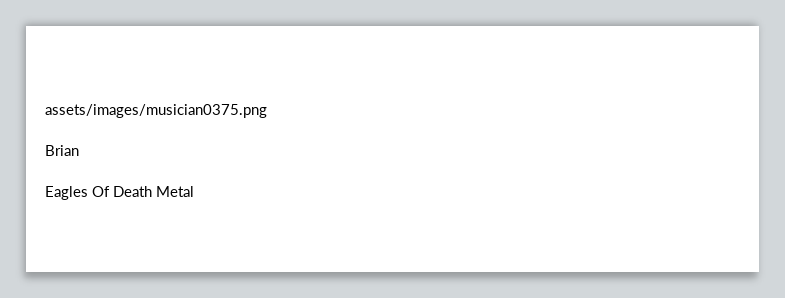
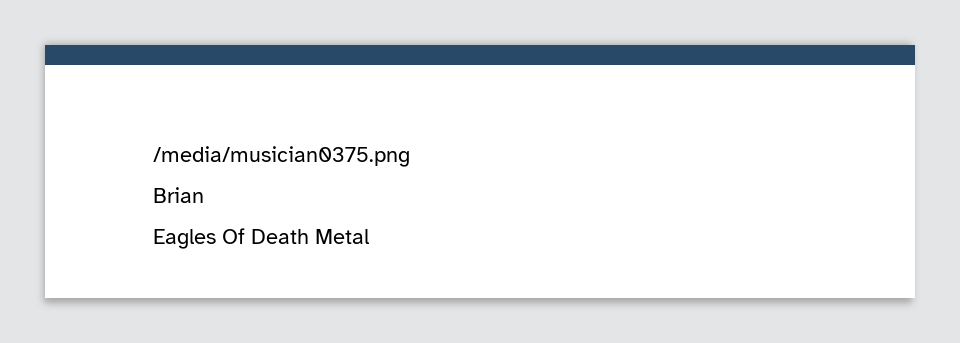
- assets/images/musician0375.png
+ /media/musician0375.png

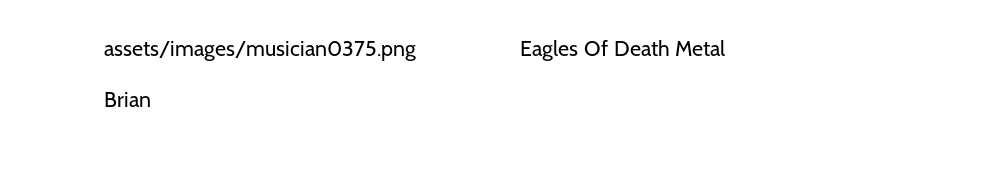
- /media/musician0375.png
+ assets/images/musician0375.png

